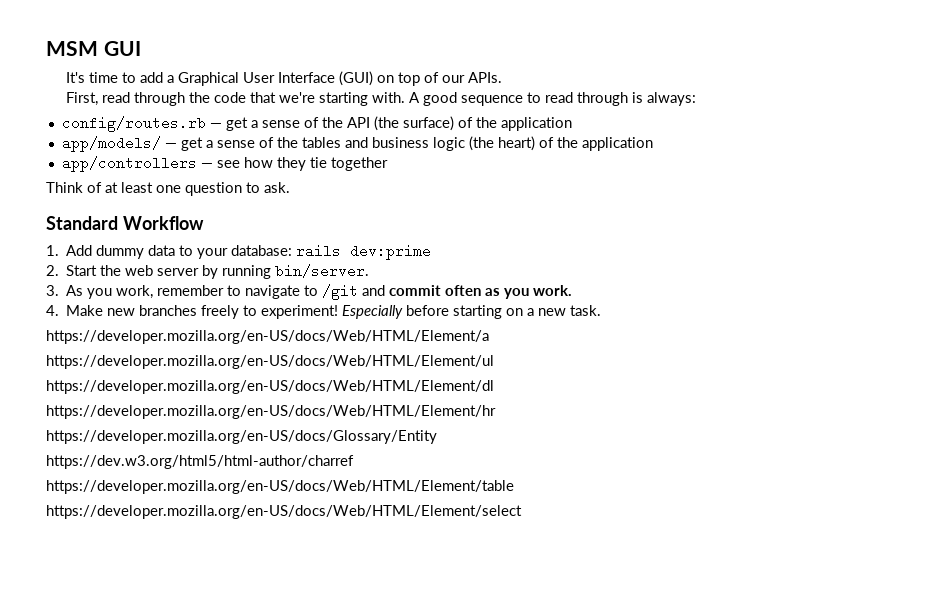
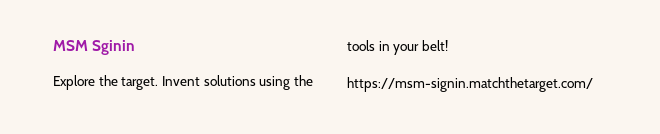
- MSM GUI
- It's time to add a Graphical User Interface (GUI) on top of our APIs.
- First, read through the code that we're starting with. A good sequence to read through is always:
- config/routes.rb — get a sense of the API (the surface) of the application
- app/models/ — get a sense of the tables and business logic (the heart) of the application
- app/controllers — see how they tie together
- Think of at least one question to ask.
- Standard Workflow
- 1. Add dummy data to your database: rails dev:prime
- 2. Start the web server by running bin/server.
- 3. As you work, remember to navigate to /git and commit often as you work.
- 4. Make new branches freely to experiment! Especially before starting on a new task.
- https://developer.mozilla.org/en-US/docs/Web/HTML/Element/a
- https://developer.mozilla.org/en-US/docs/Web/HTML/Element/ul
- https://developer.mozilla.org/en-US/docs/Web/HTML/Element/dl
- https://developer.mozilla.org/en-US/docs/Web/HTML/Element/hr
- https://developer.mozilla.org/en-US/docs/Glossary/Entity
- https://dev.w3.org/html5/html-author/charref
- https://developer.mozilla.org/en-US/docs/Web/HTML/Element/table
- https://developer.mozilla.org/en-US/docs/Web/HTML/Element/select
+ MSM Sginin
+ Explore the target. Invent solutions using the tools in your belt!
+ https://msm-signin.matchthetarget.com/

